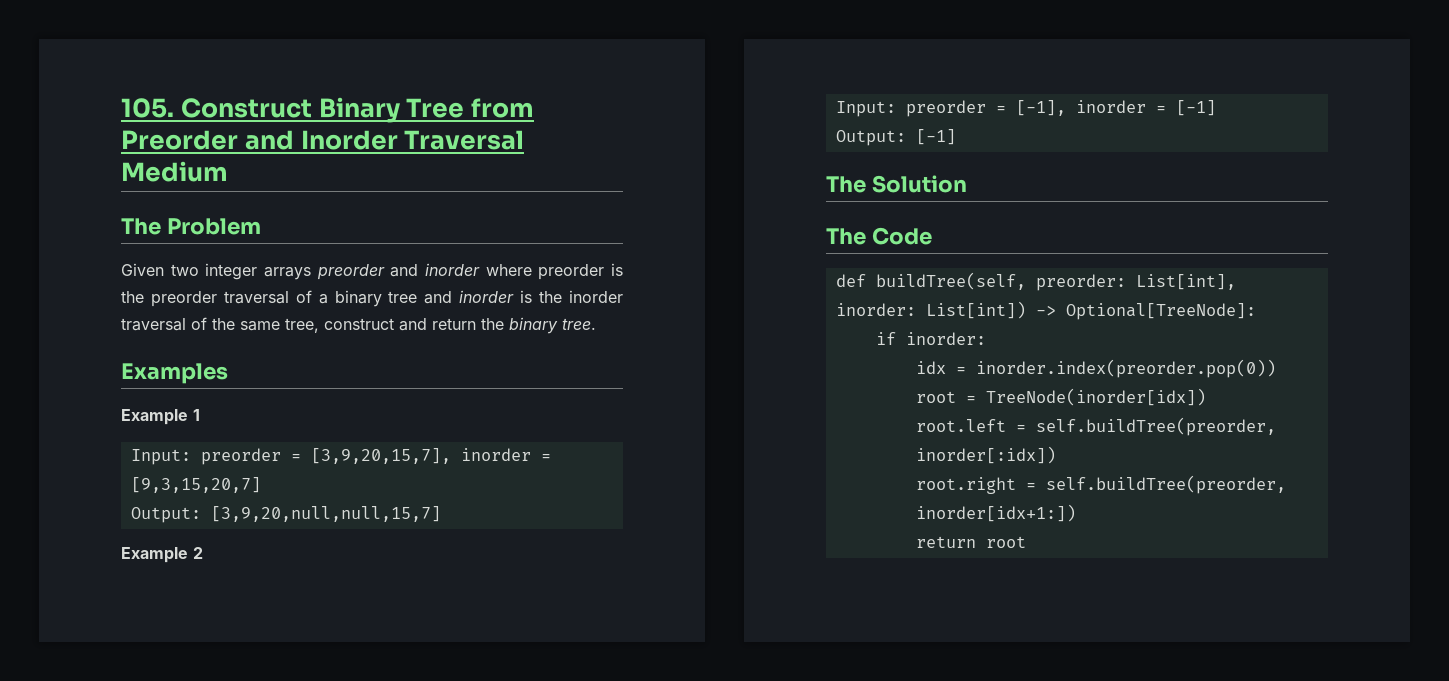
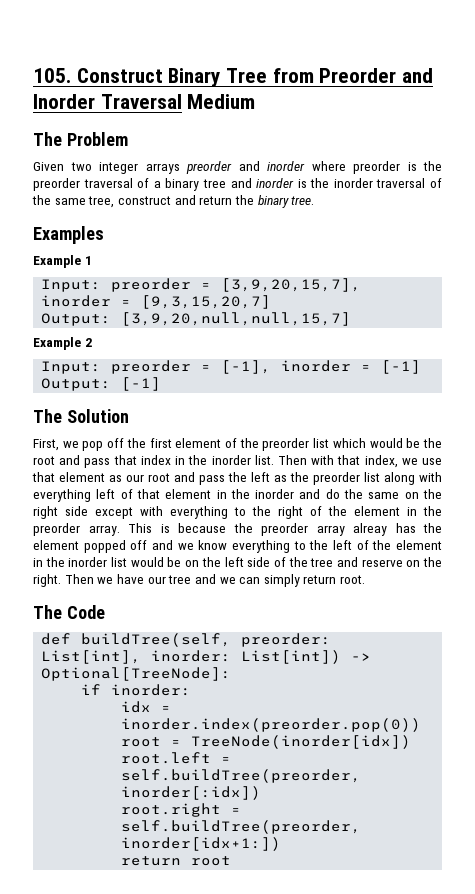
+ First, we pop off the first element of the preorder list which would be the root and pass that index in the inorder list. Then with that index, we use that element as our root and pass the left as the preorder list along with everything left of that element in the inorder and do the same on the right side except with everything to the right of the element in the preorder array. This is because the preorder array alreay has the element popped off and we know everything to the left of the element in the inorder list would be on the left side of the tree and reserve on the right. Then we have our tree and we can simply return root.

